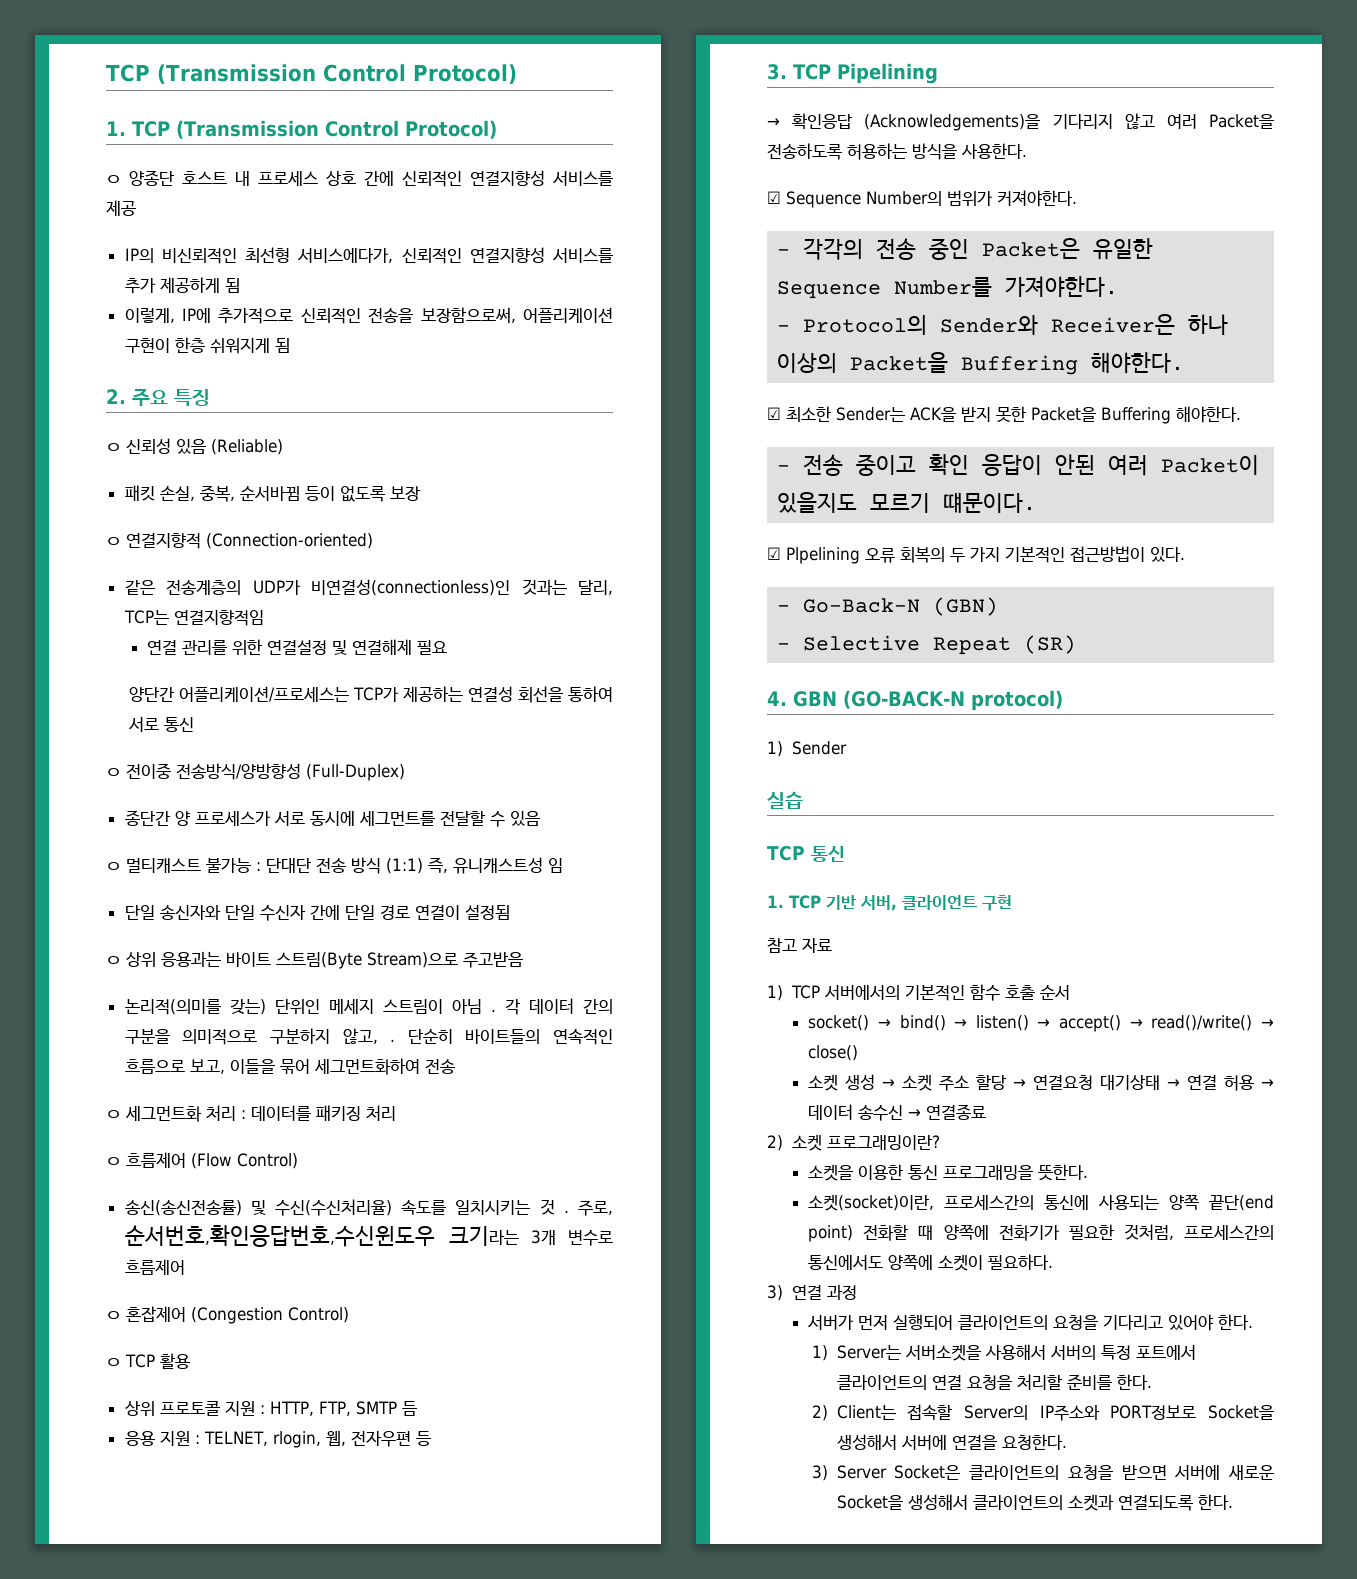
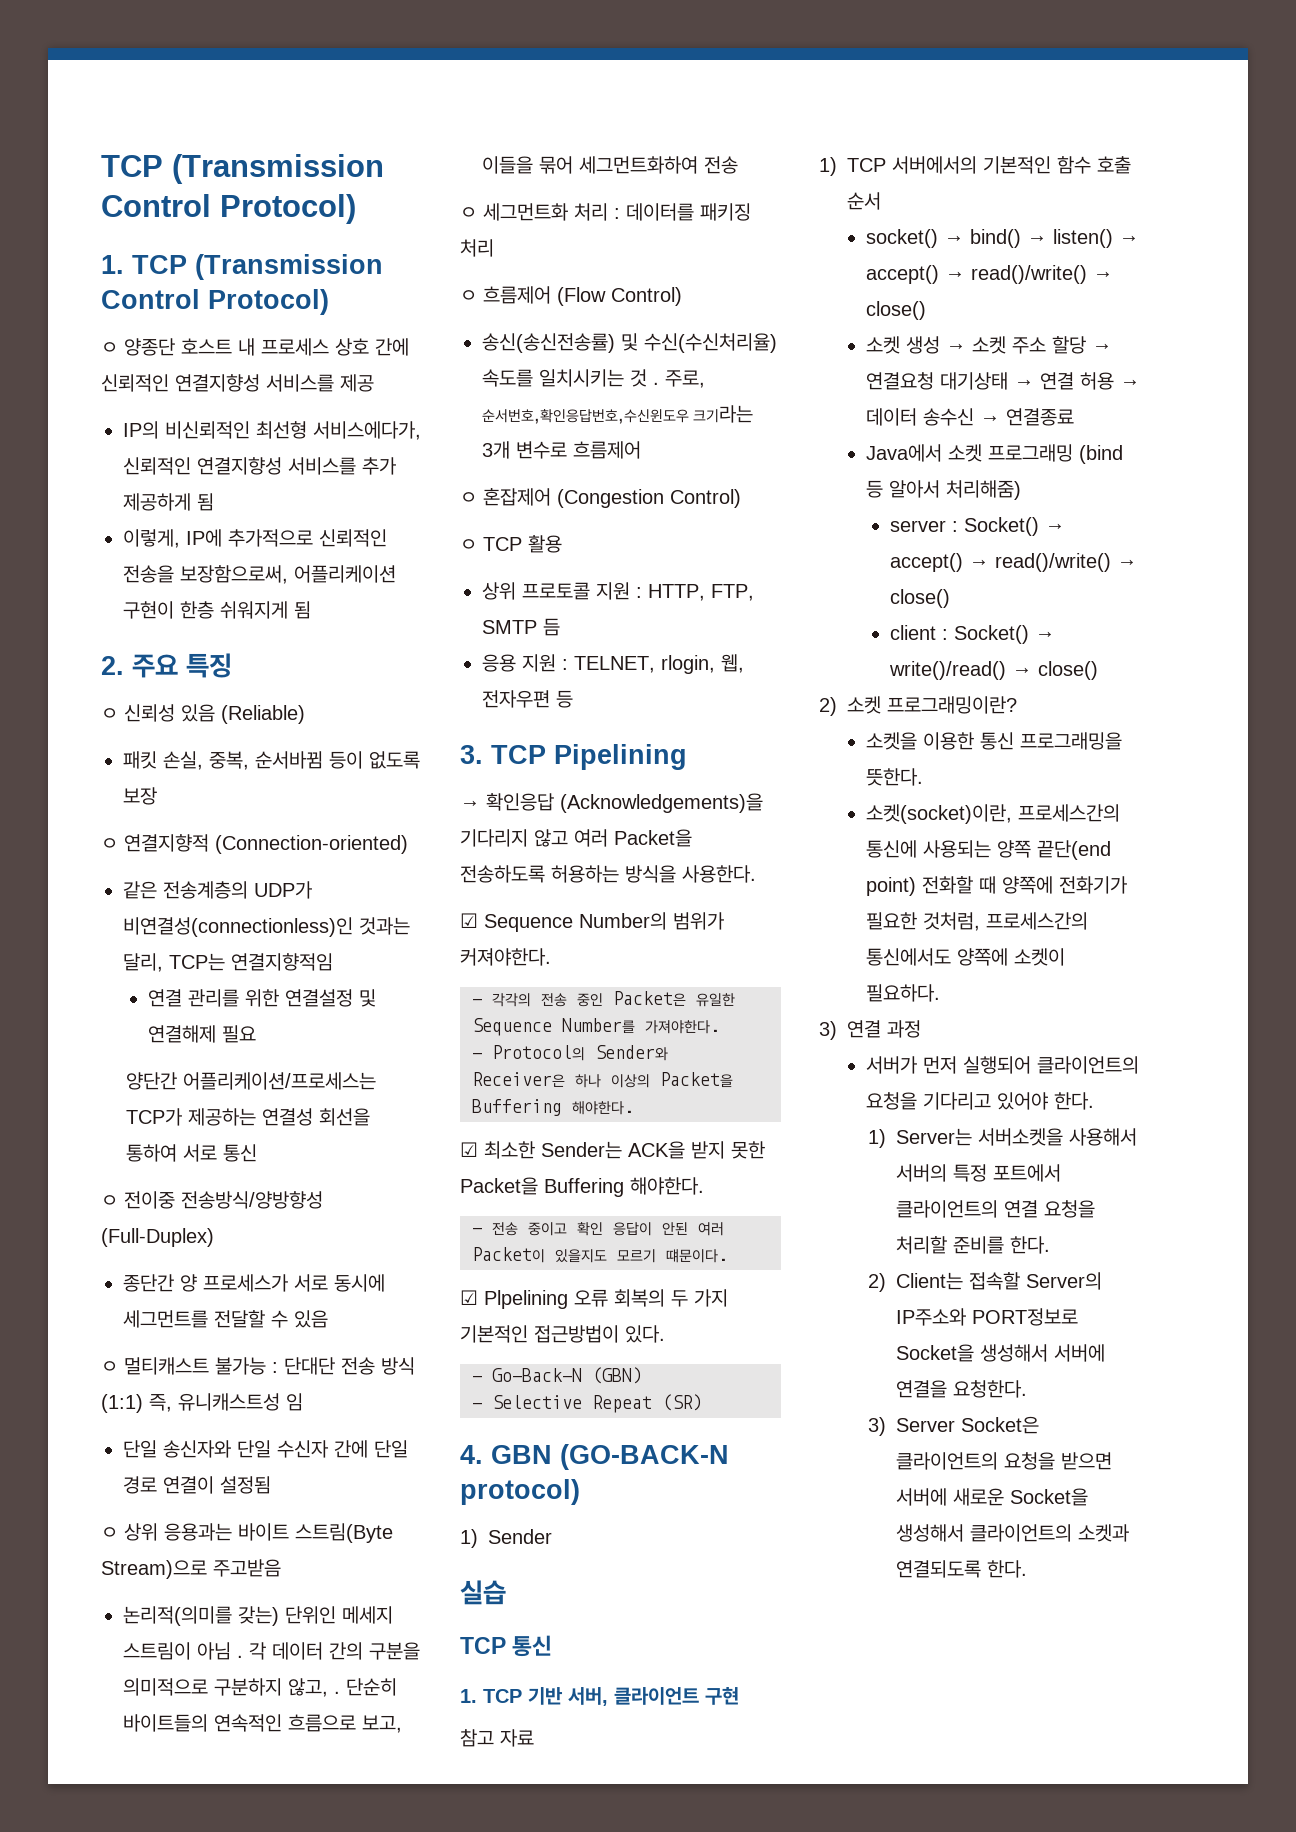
+ Java에서 소켓 프로그래밍 (bind 등 알아서 처리해줌)
+ server : Socket() → accept() → read()/write() → close()
+ client : Socket() → write()/read() → close()

